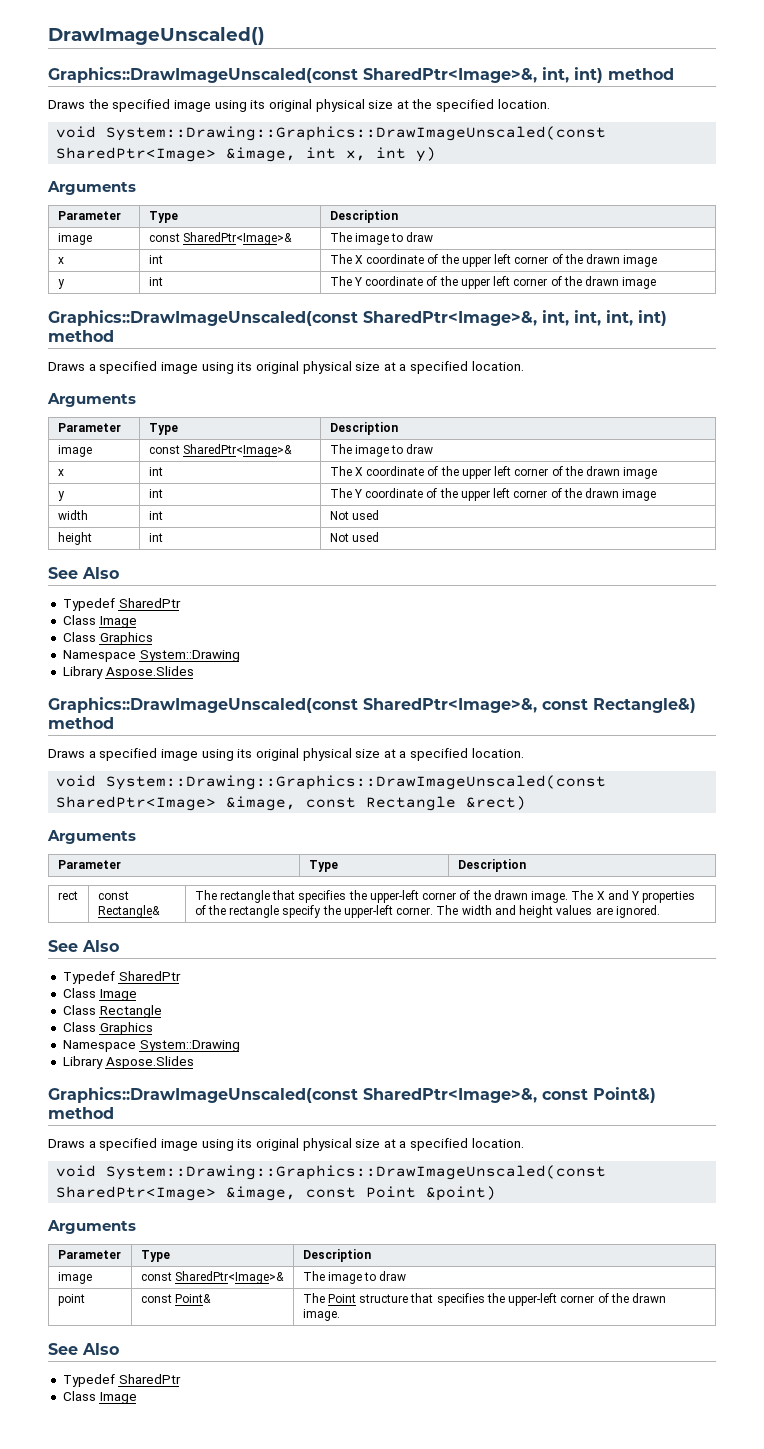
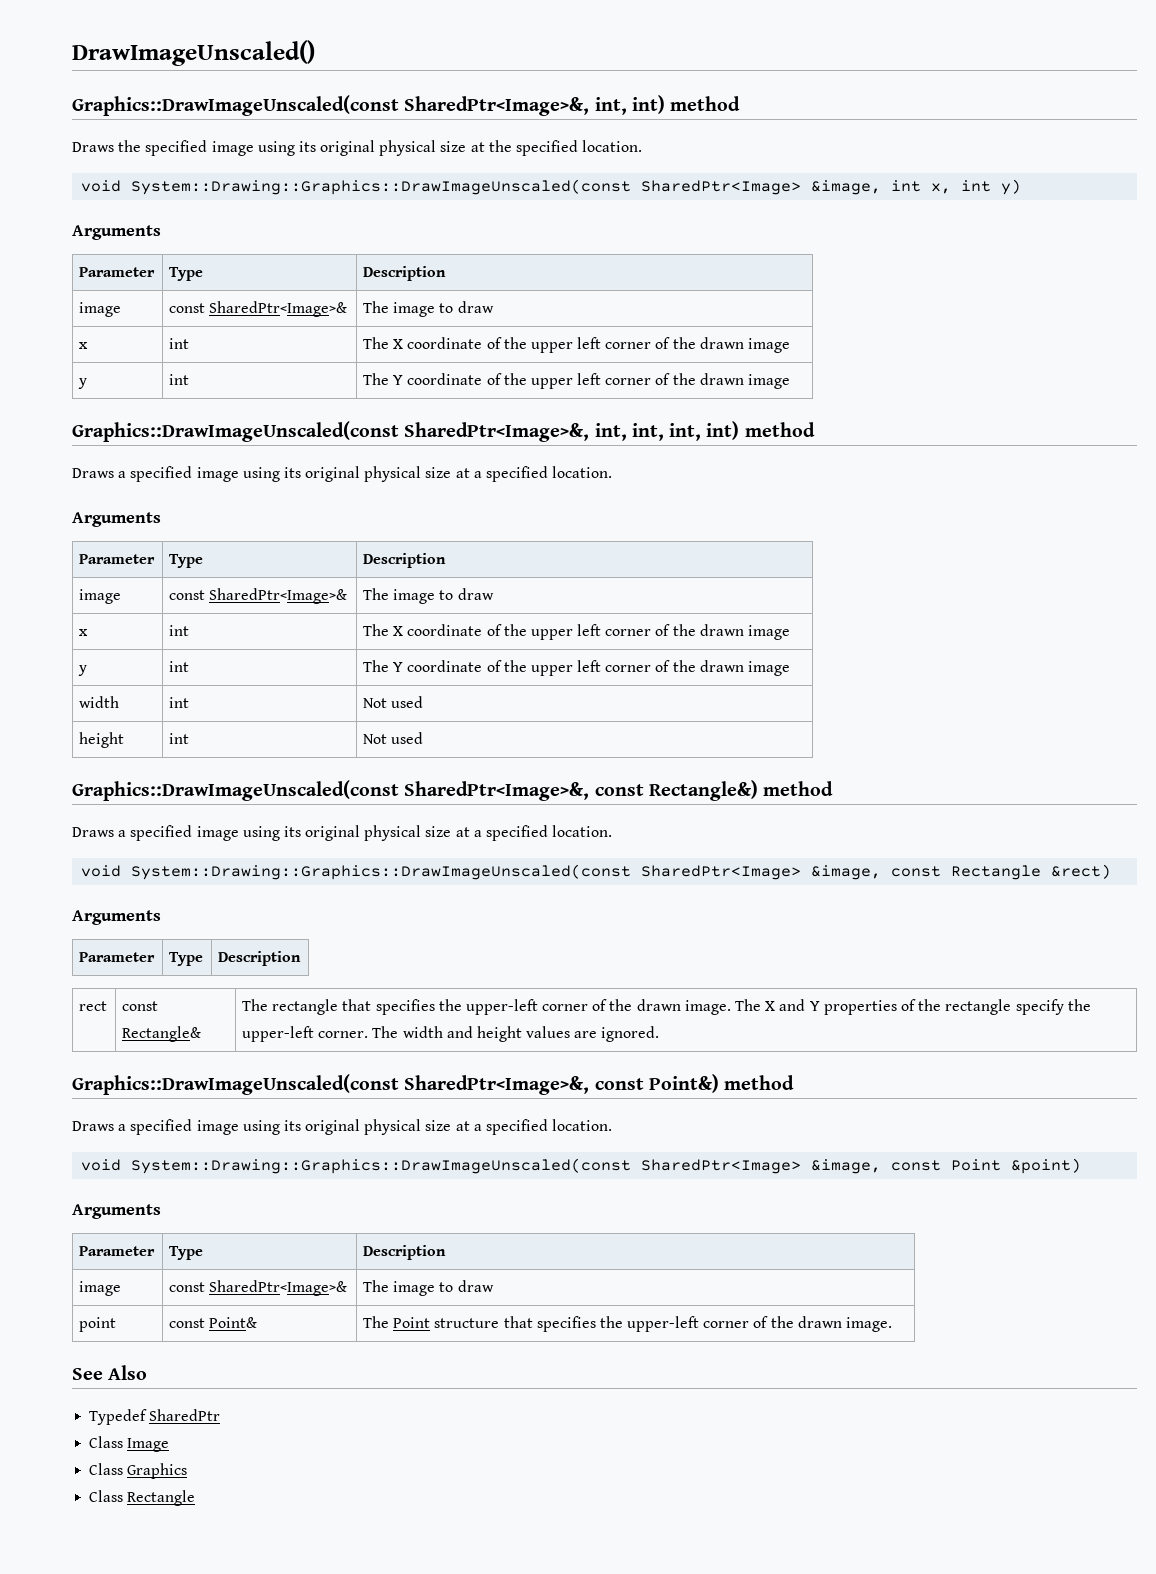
  height | int | Not used
- See Also
- Typedef SharedPtr
- Class Image
- Class Graphics
- Namespace System::Drawing
- Library Aspose.Slides
  rect | const Rectangle& | The rectangle that specifies the upper-left corner of the drawn image. The X and Y properties of the rectangle specify the upper-left corner. The width and height values are ignored.
- See Also
- Typedef SharedPtr
- Class Image
- Class Rectangle
- Class Graphics
- Namespace System::Drawing
- Library Aspose.Slides
+ Class Graphics
+ Class Rectangle

